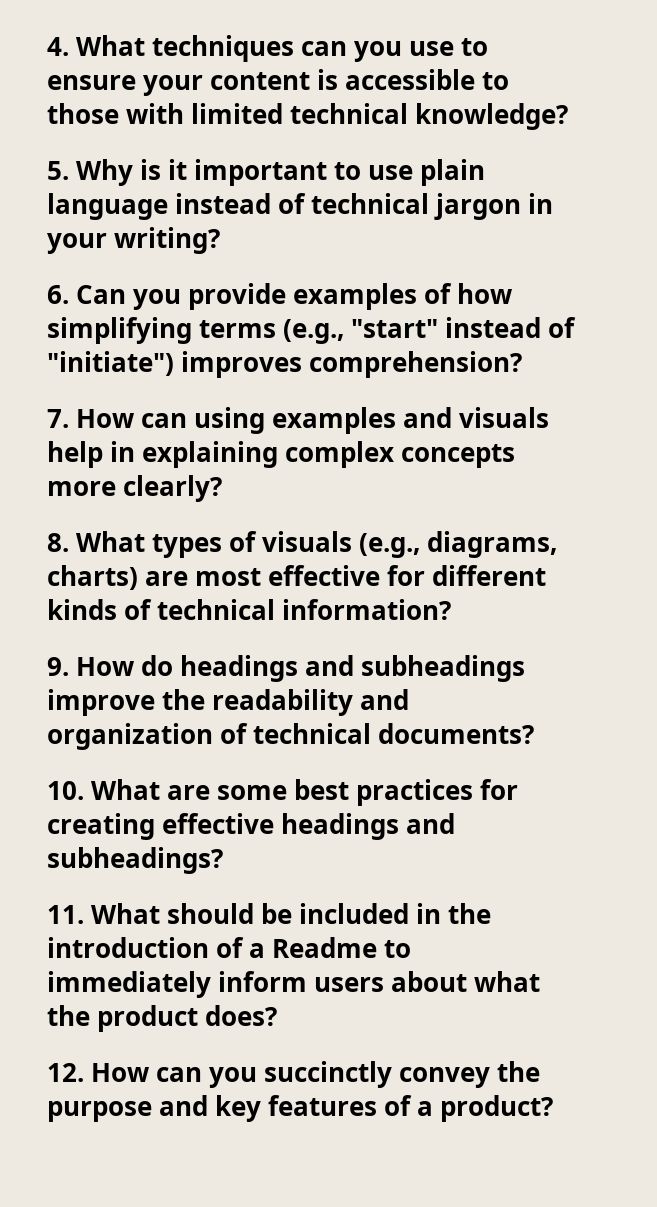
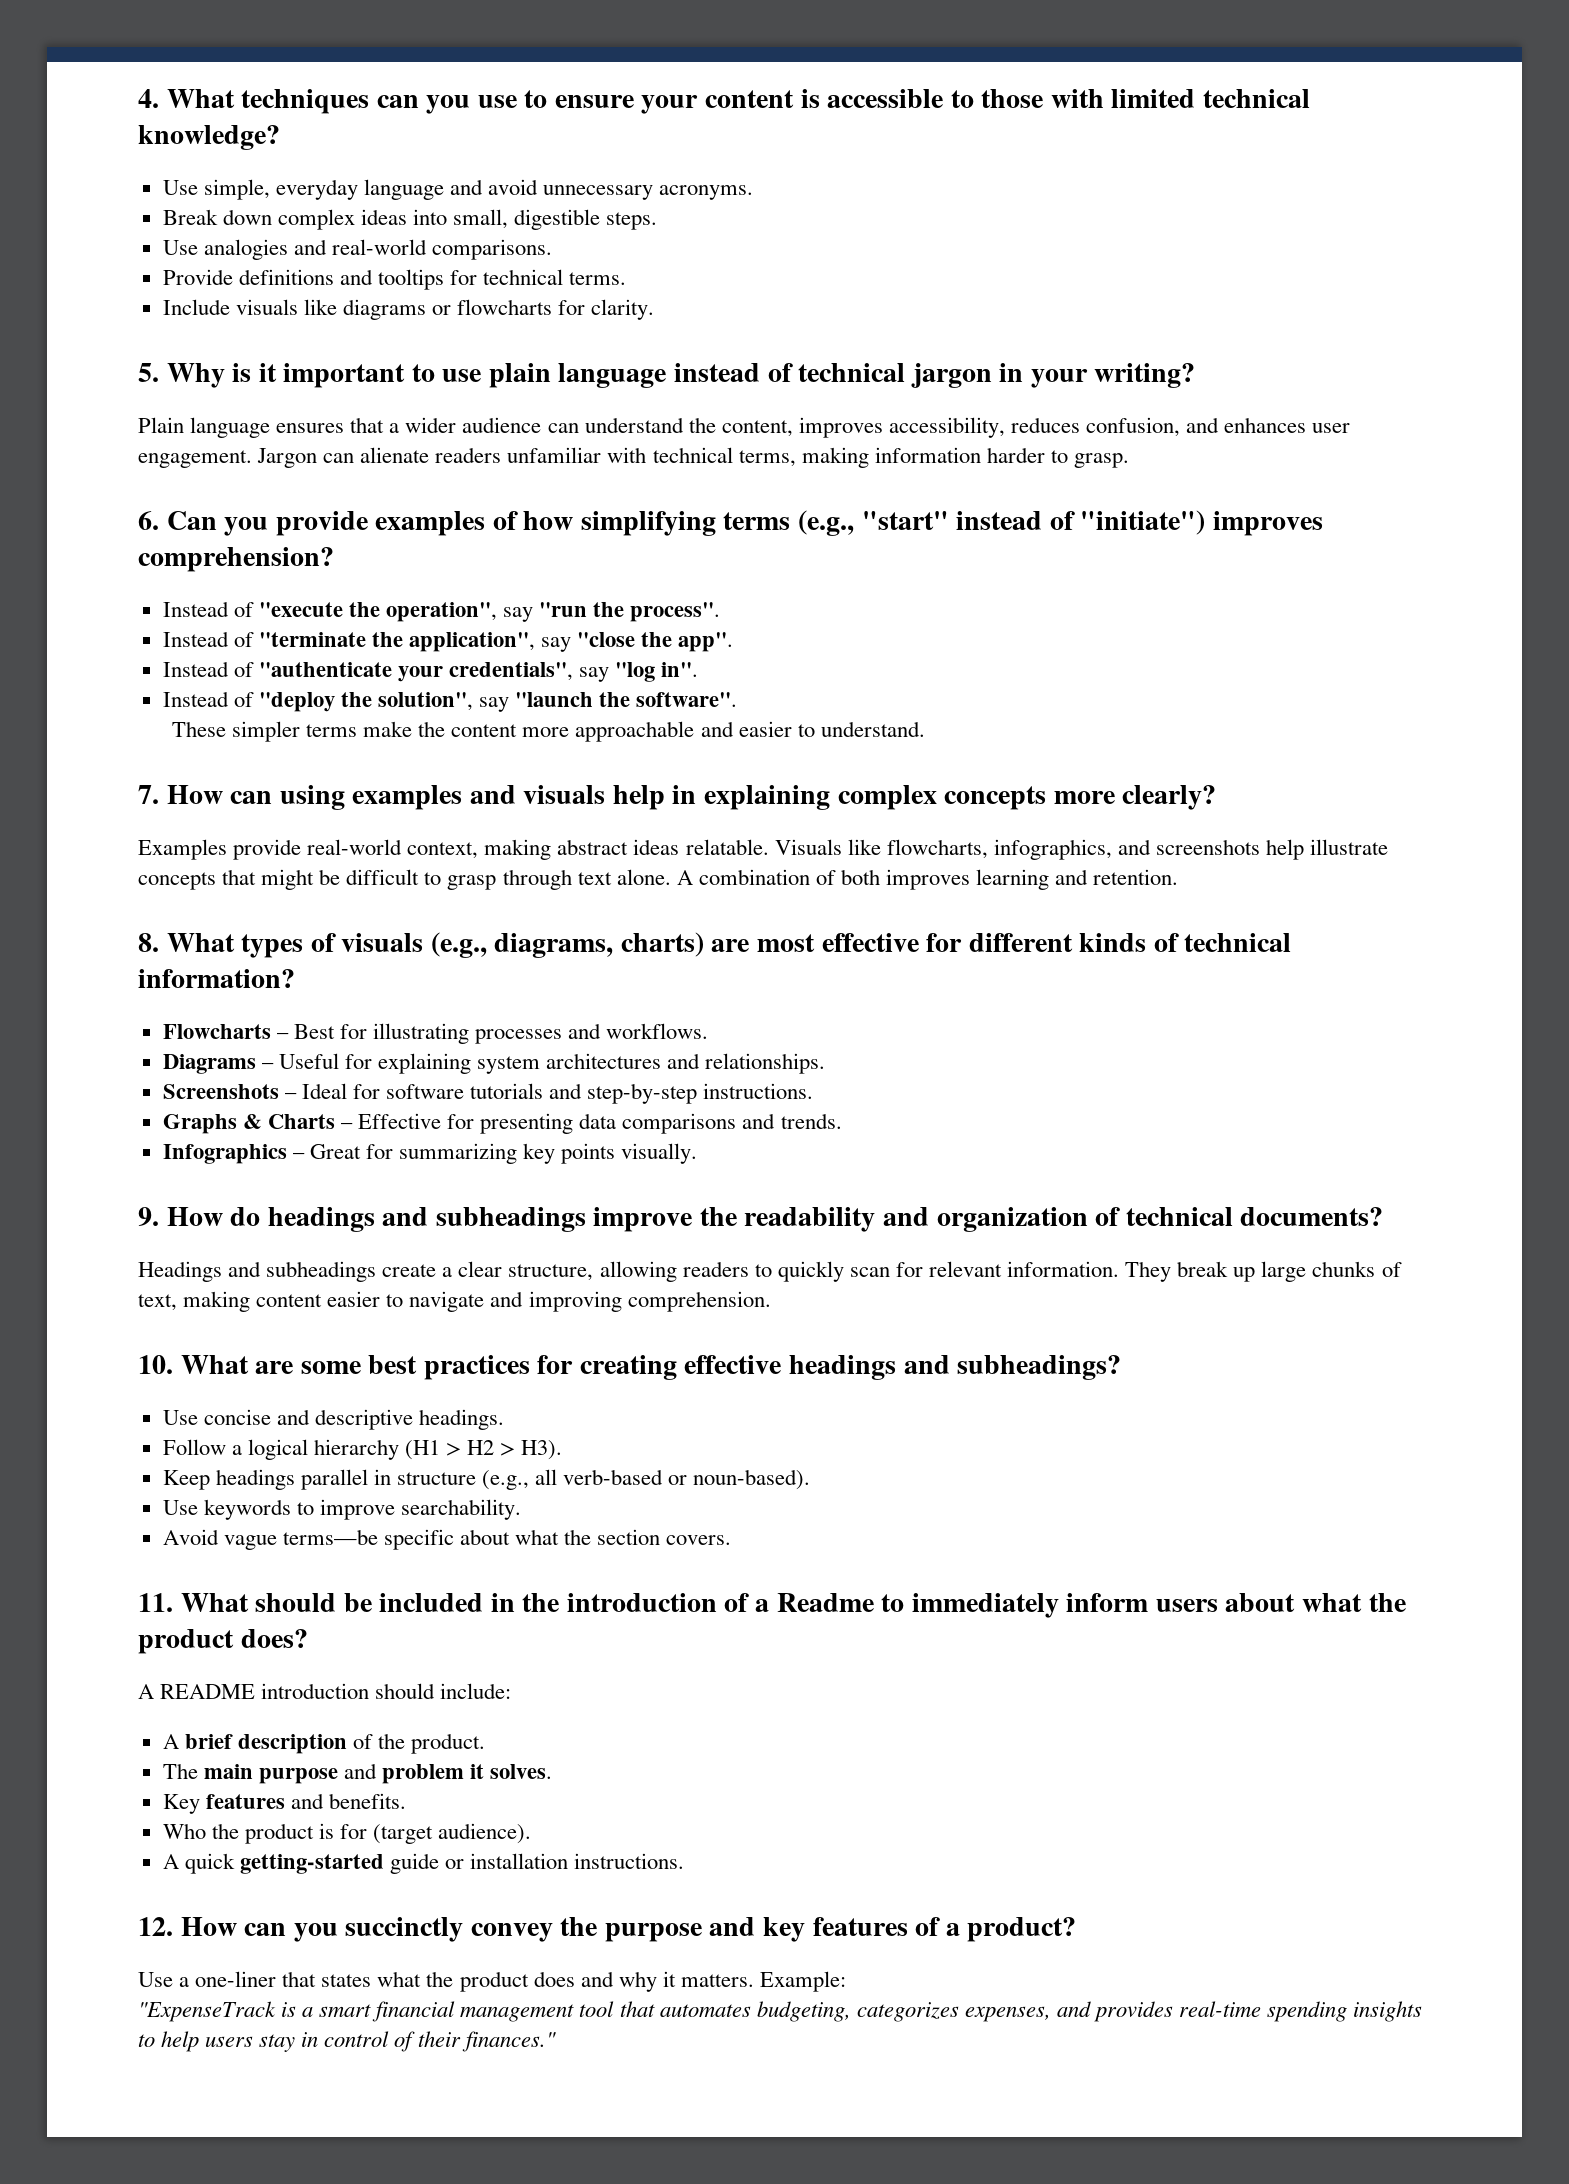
+ Use simple, everyday language and avoid unnecessary acronyms.
+ Break down complex ideas into small, digestible steps.
+ Use analogies and real-world comparisons.
+ Provide definitions and tooltips for technical terms.
+ Include visuals like diagrams or flowcharts for clarity.
+ Plain language ensures that a wider audience can understand the content, improves accessibility, reduces confusion, and enhances user engagement. Jargon can alienate readers unfamiliar with technical terms, making information harder to grasp.
+ Instead of "execute the operation", say "run the process".
+ Instead of "terminate the application", say "close the app".
+ Instead of "authenticate your credentials", say "log in".
+ Instead of "deploy the solution", say "launch the software".
+ These simpler terms make the content more approachable and easier to understand.
+ Examples provide real-world context, making abstract ideas relatable. Visuals like flowcharts, infographics, and screenshots help illustrate concepts that might be difficult to grasp through text alone. A combination of both improves learning and retention.
+ Flowcharts – Best for illustrating processes and workflows.
+ Diagrams – Useful for explaining system architectures and relationships.
+ Screenshots – Ideal for software tutorials and step-by-step instructions.
+ Graphs & Charts – Effective for presenting data comparisons and trends.
+ Infographics – Great for summarizing key points visually.
+ Headings and subheadings create a clear structure, allowing readers to quickly scan for relevant information. They break up large chunks of text, making content easier to navigate and improving comprehension.
+ Use concise and descriptive headings.
+ Follow a logical hierarchy (H1 > H2 > H3).
+ Keep headings parallel in structure (e.g., all verb-based or noun-based).
+ Use keywords to improve searchability.
+ Avoid vague terms—be specific about what the section covers.
+ A README introduction should include:
+ A brief description of the product.
+ The main purpose and problem it solves.
+ Key features and benefits.
+ Who the product is for (target audience).
+ A quick getting-started guide or installation instructions.
+ Use a one-liner that states what the product does and why it matters. Example:
+ "ExpenseTrack is a smart financial management tool that automates budgeting, categorizes expenses, and provides real-time spending insights to help users stay in control of their finances."

